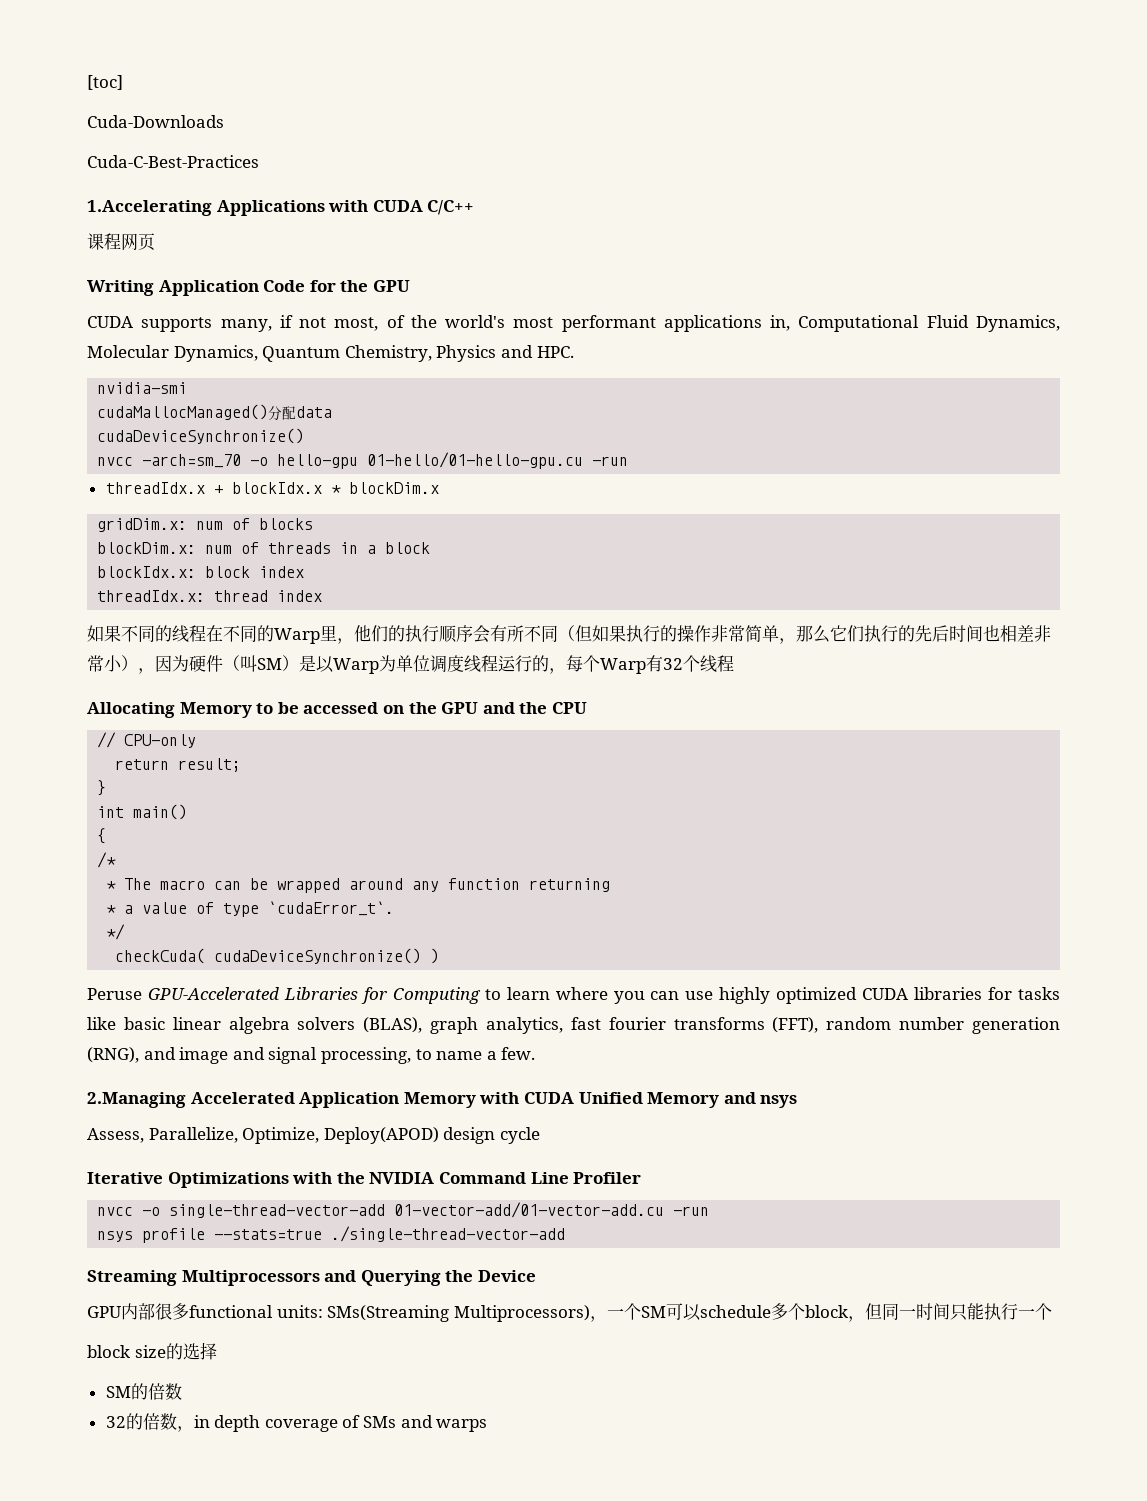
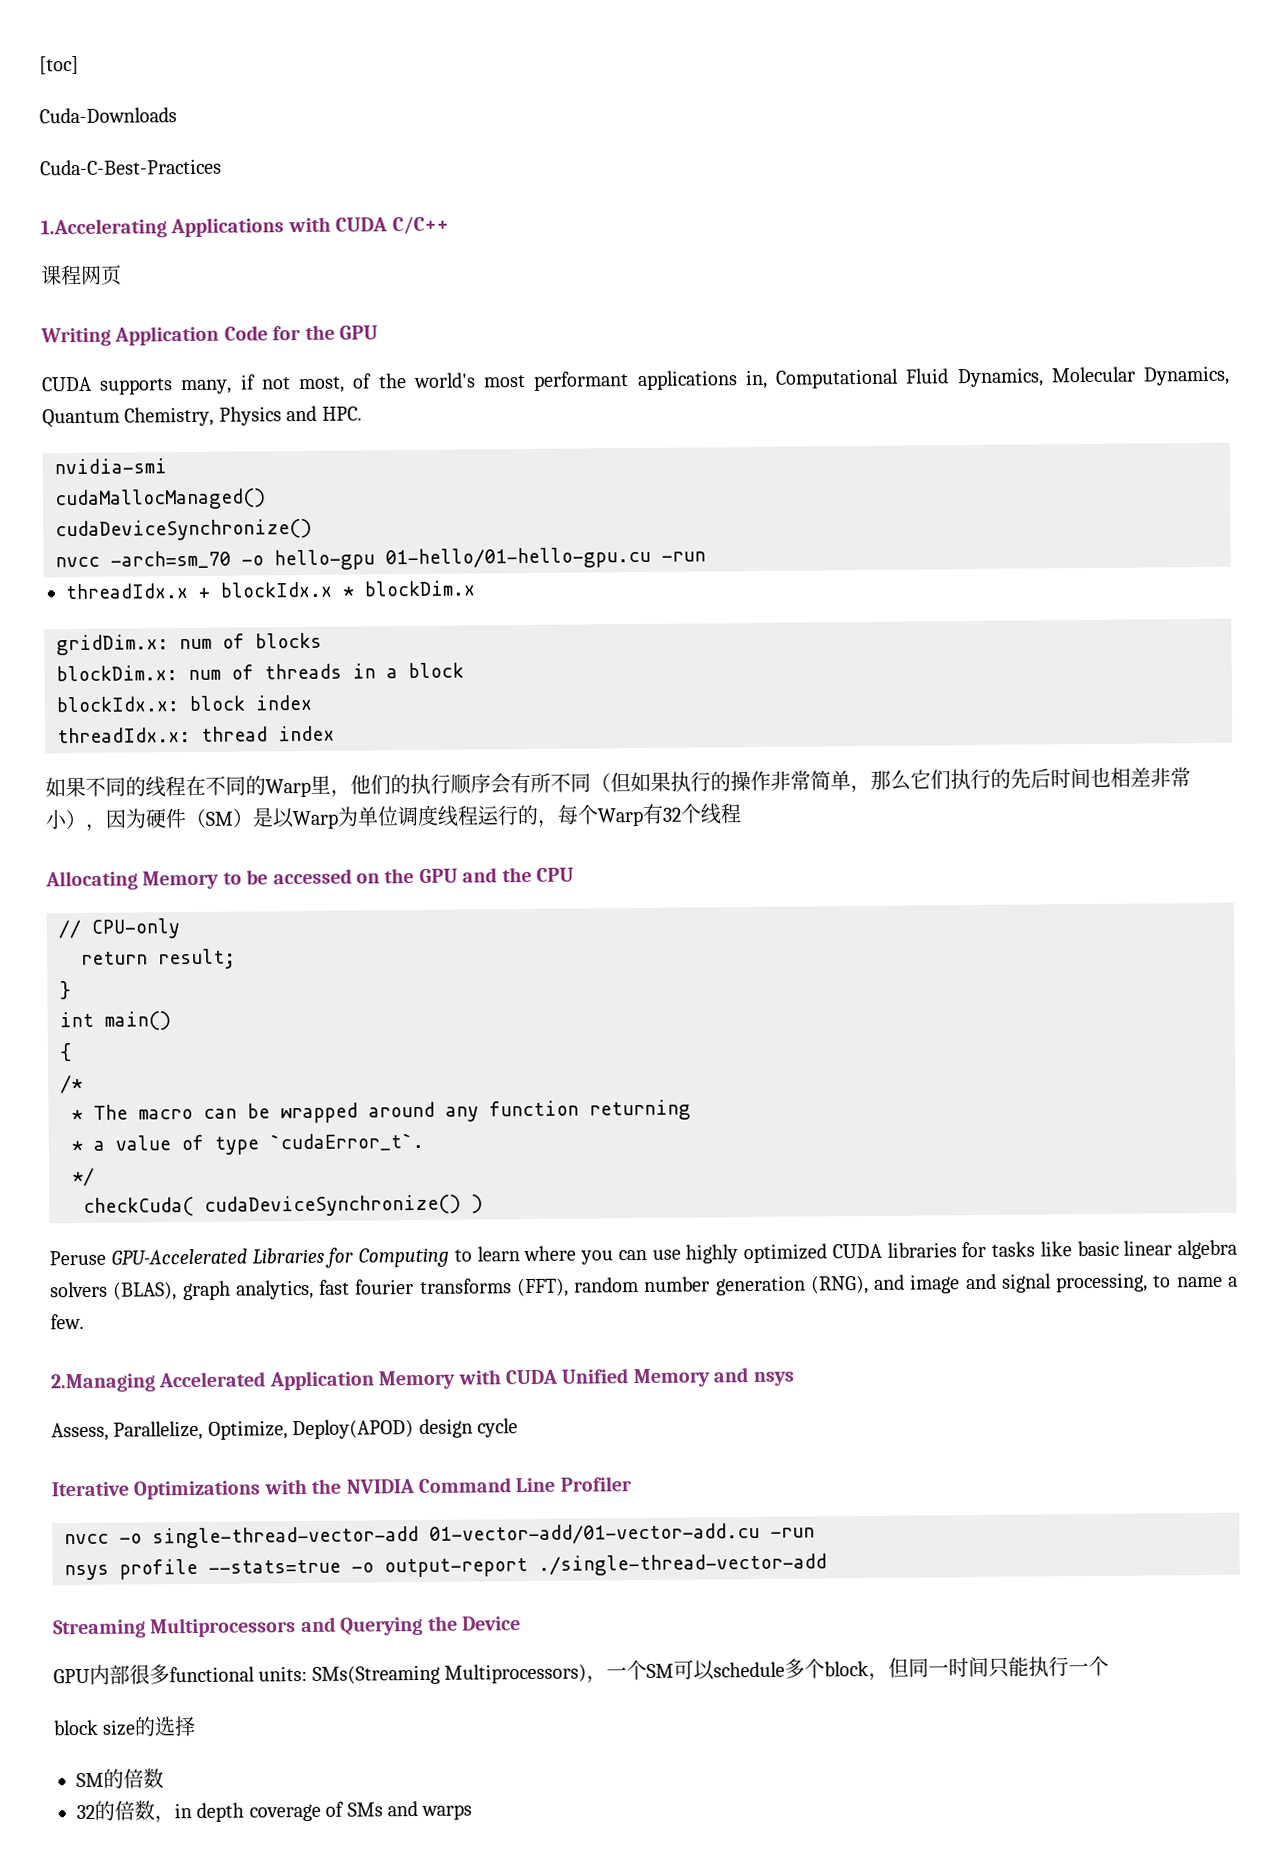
- cudaMallocManaged()分配data
+ cudaMallocManaged()
- 如果不同的线程在不同的Warp里，他们的执行顺序会有所不同（但如果执行的操作非常简单，那么它们执行的先后时间也相差非常小），因为硬件（叫SM）是以Warp为单位调度线程运行的，每个Warp有32个线程
+ 如果不同的线程在不同的Warp里，他们的执行顺序会有所不同（但如果执行的操作非常简单，那么它们执行的先后时间也相差非常小），因为硬件（SM）是以Warp为单位调度线程运行的，每个Warp有32个线程
- nsys profile --stats=true ./single-thread-vector-add
+ nsys profile --stats=true -o output-report ./single-thread-vector-add

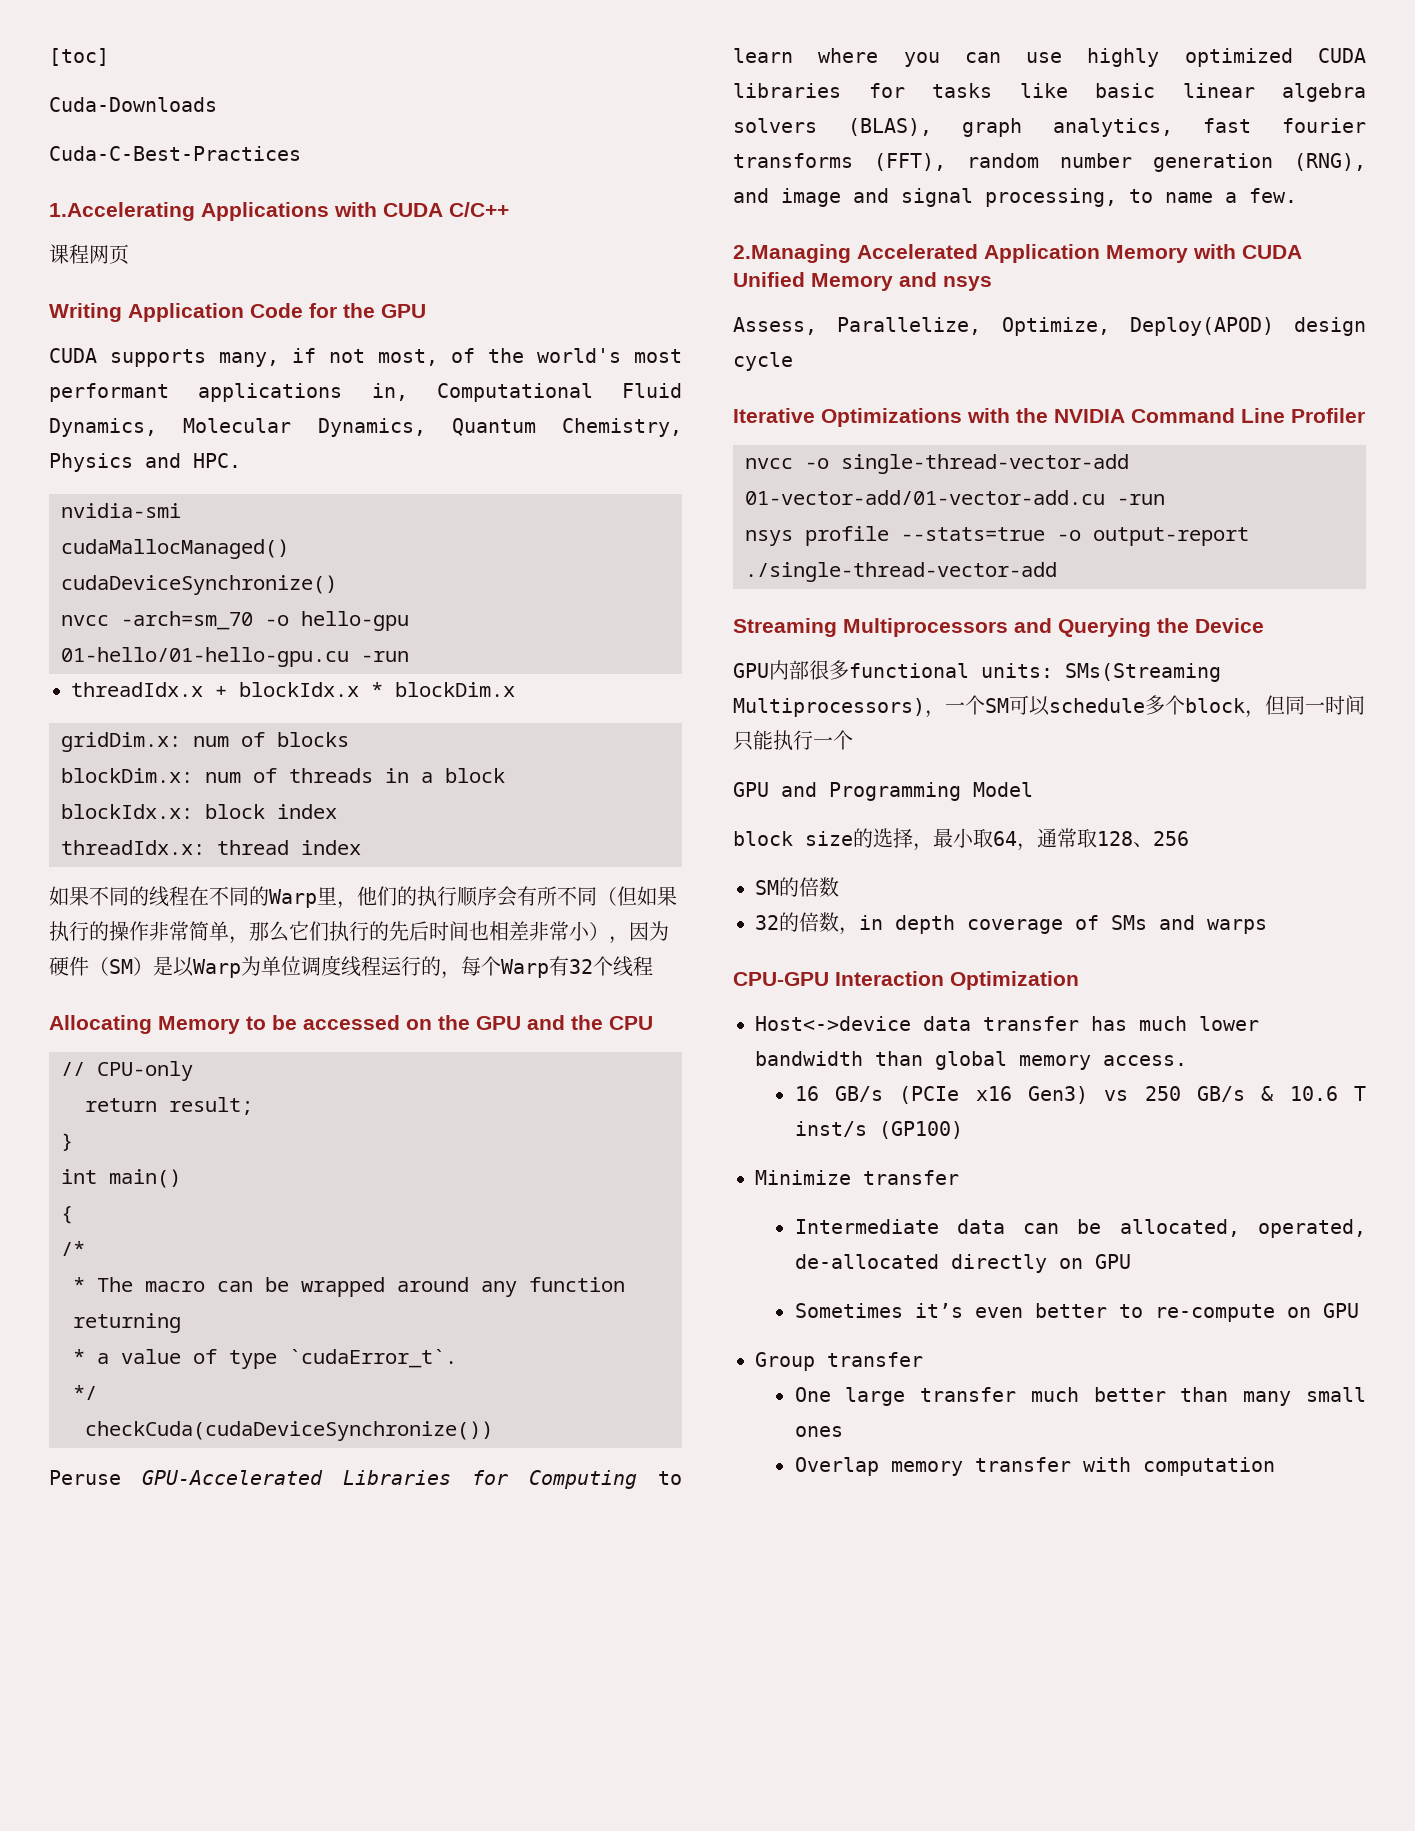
- checkCuda( cudaDeviceSynchronize() )
+ checkCuda(cudaDeviceSynchronize())
+ GPU and Programming Model
- block size的选择
+ block size的选择，最小取64，通常取128、256
+ CPU-GPU Interaction Optimization
+ Host<->device data transfer has much lower bandwidth than global memory access.
+ 16 GB/s (PCIe x16 Gen3) vs 250 GB/s & 10.6 T inst/s (GP100)
+ Minimize transfer
+ Intermediate data can be allocated, operated, de-allocated directly on GPU
+ Sometimes it’s even better to re-compute on GPU
+ Group transfer
+ One large transfer much better than many small ones
+ Overlap memory transfer with computation

